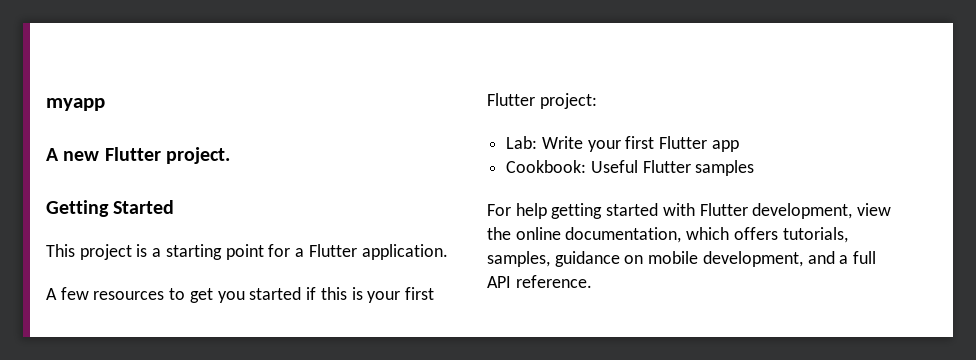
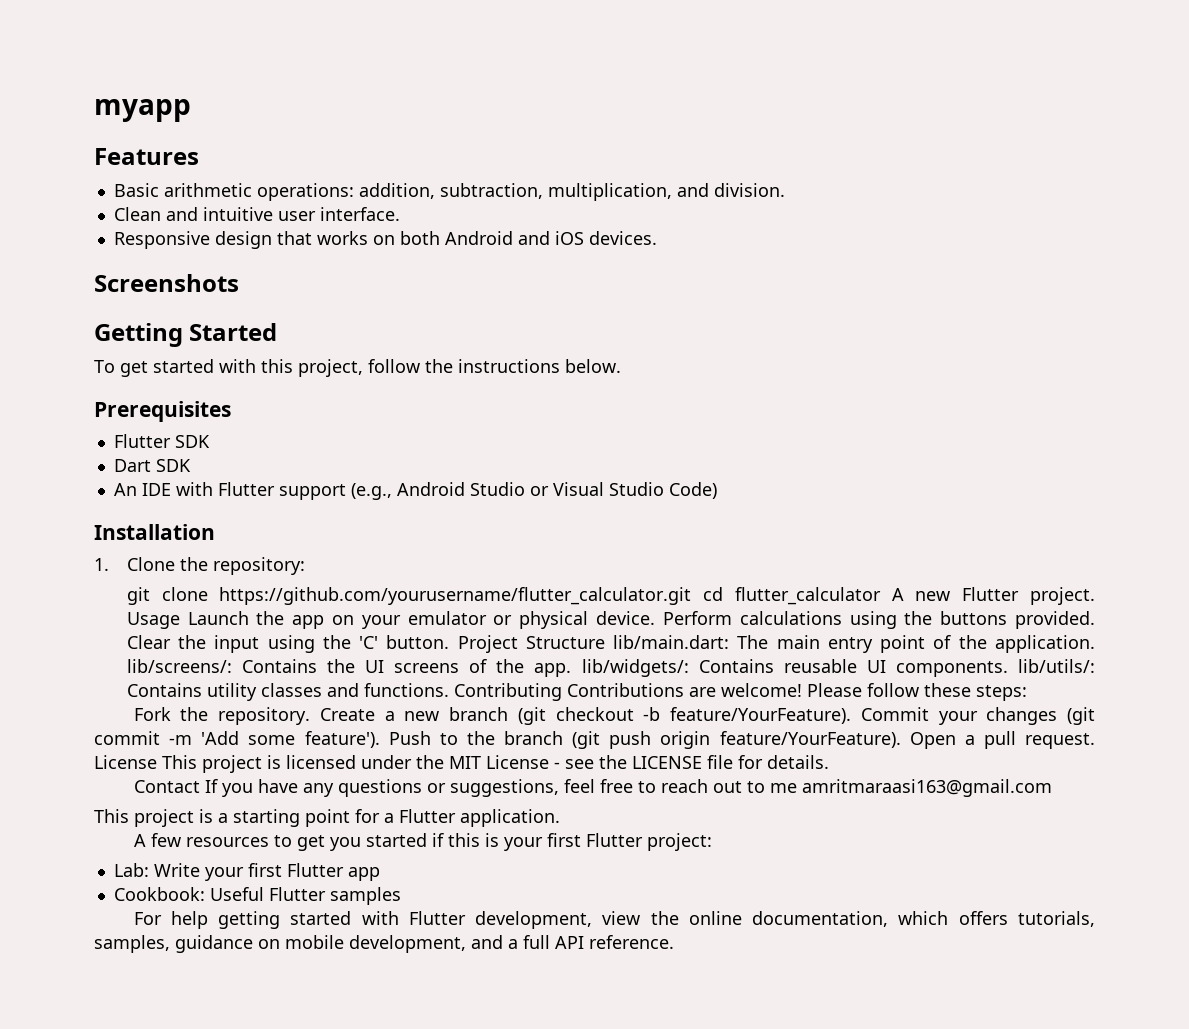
- A new Flutter project.
+ Features
+ Basic arithmetic operations: addition, subtraction, multiplication, and division.
+ Clean and intuitive user interface.
+ Responsive design that works on both Android and iOS devices.
+ Screenshots
  Getting Started
+ To get started with this project, follow the instructions below.
+ Prerequisites
+ Flutter SDK
+ Dart SDK
+ An IDE with Flutter support (e.g., Android Studio or Visual Studio Code)
+ Installation
+ 1. Clone the repository:
+ git clone https://github.com/yourusername/flutter_calculator.git cd flutter_calculator A new Flutter project. Usage Launch the app on your emulator or physical device. Perform calculations using the buttons provided. Clear the input using the 'C' button. Project Structure lib/main.dart: The main entry point of the application. lib/screens/: Contains the UI screens of the app. lib/widgets/: Contains reusable UI components. lib/utils/: Contains utility classes and functions. Contributing Contributions are welcome! Please follow these steps:
+ Fork the repository. Create a new branch (git checkout -b feature/YourFeature). Commit your changes (git commit -m 'Add some feature'). Push to the branch (git push origin feature/YourFeature). Open a pull request. License This project is licensed under the MIT License - see the LICENSE file for details.
+ Contact If you have any questions or suggestions, feel free to reach out to me amritmaraasi163@gmail.com

